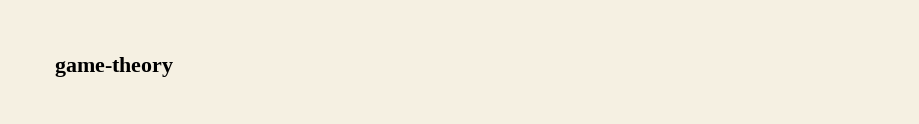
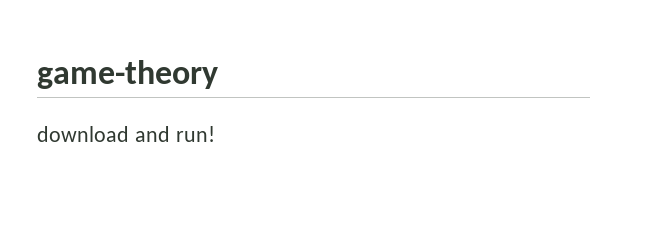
+ download and run!

